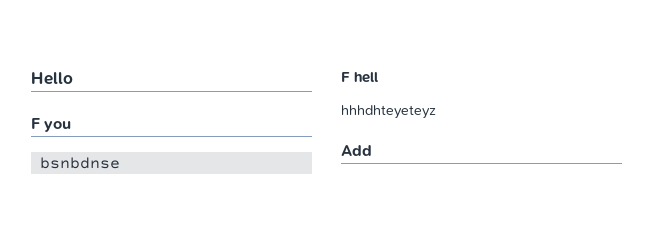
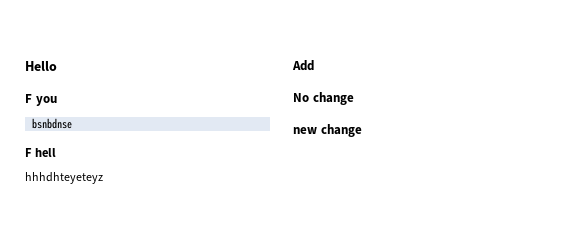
+ No change
+ new change

